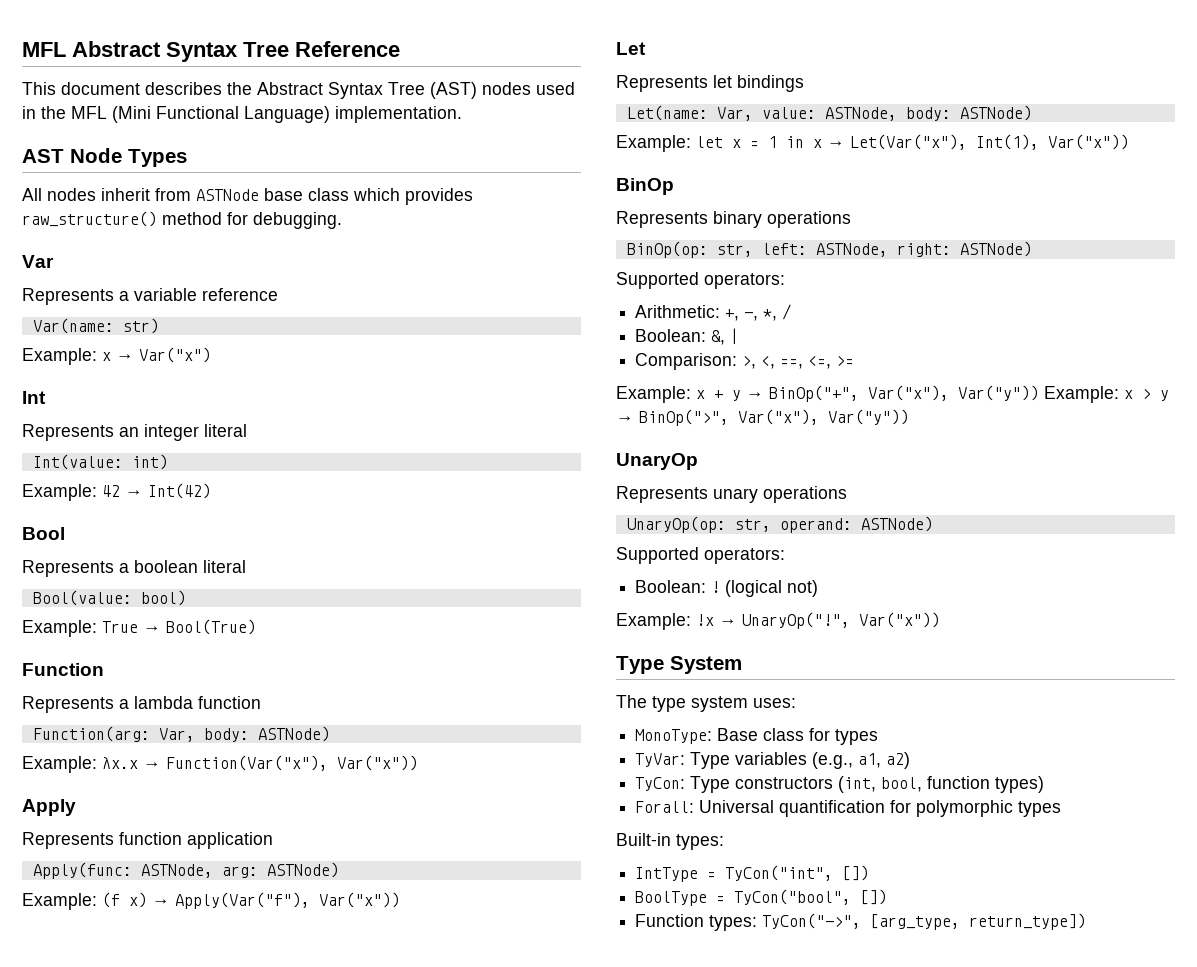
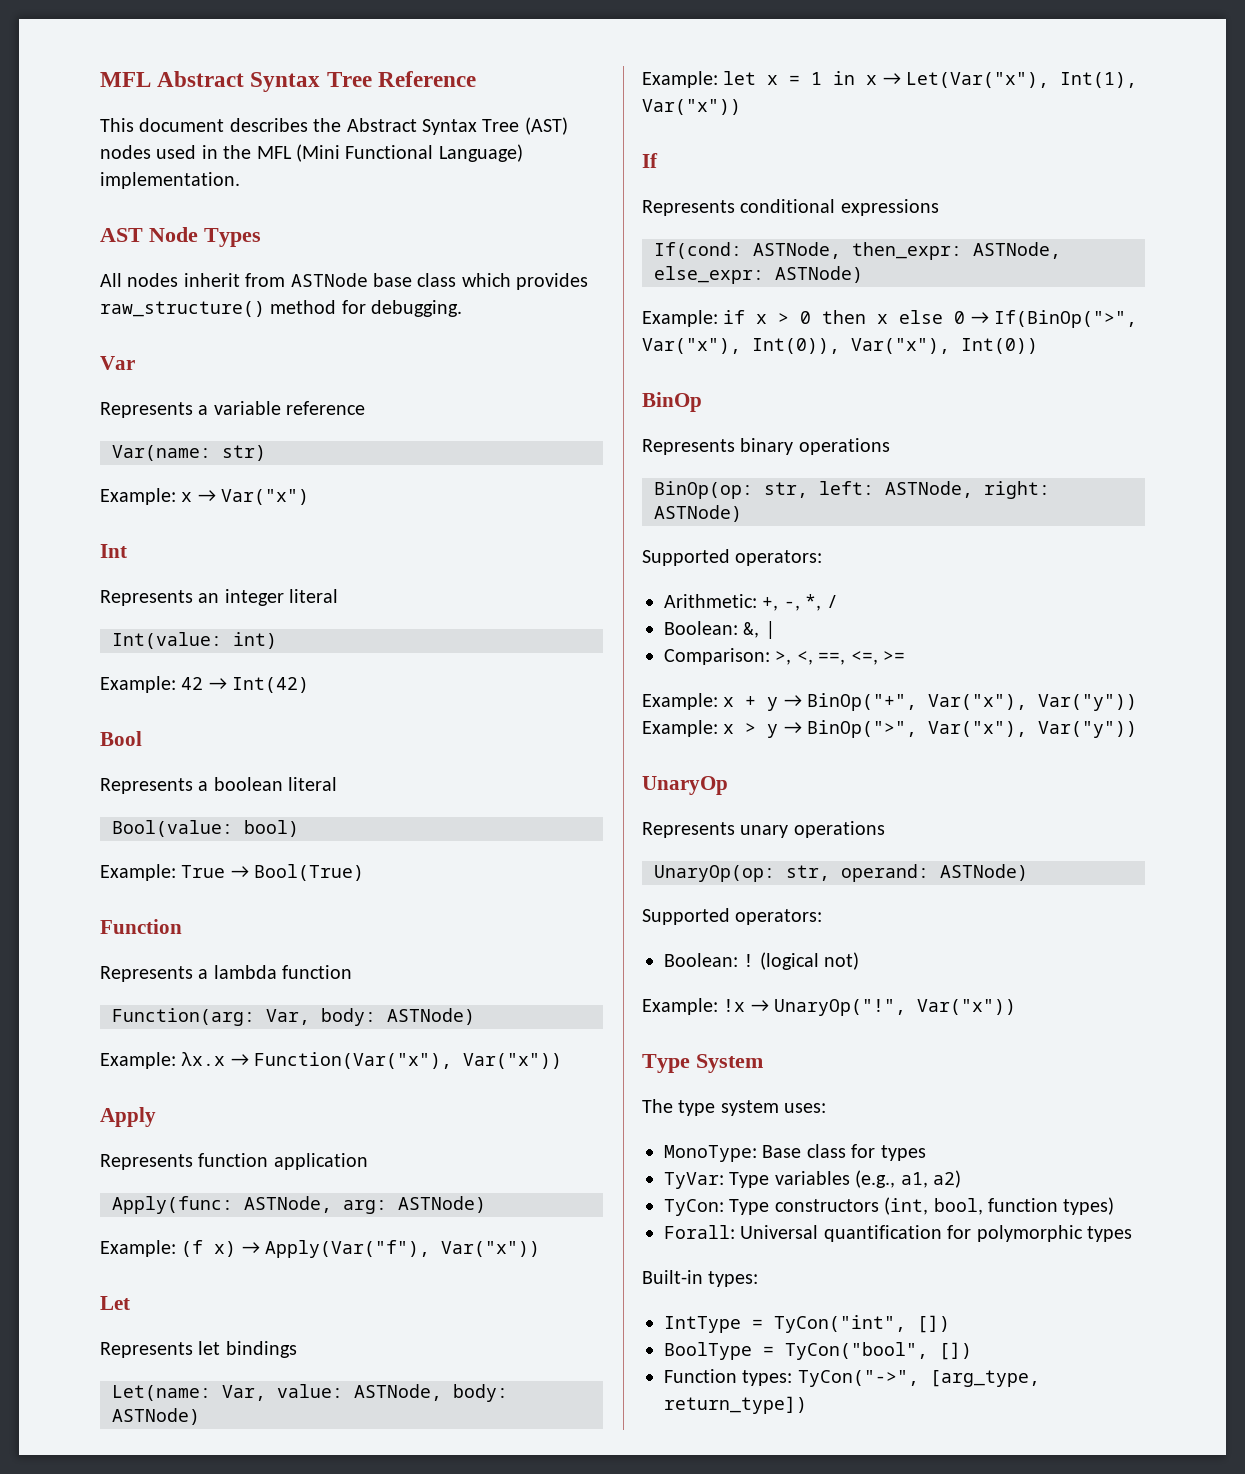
+ If
+ Represents conditional expressions
+ If(cond: ASTNode, then_expr: ASTNode, else_expr: ASTNode)
+ Example: if x > 0 then x else 0 → If(BinOp(">", Var("x"), Int(0)), Var("x"), Int(0))

